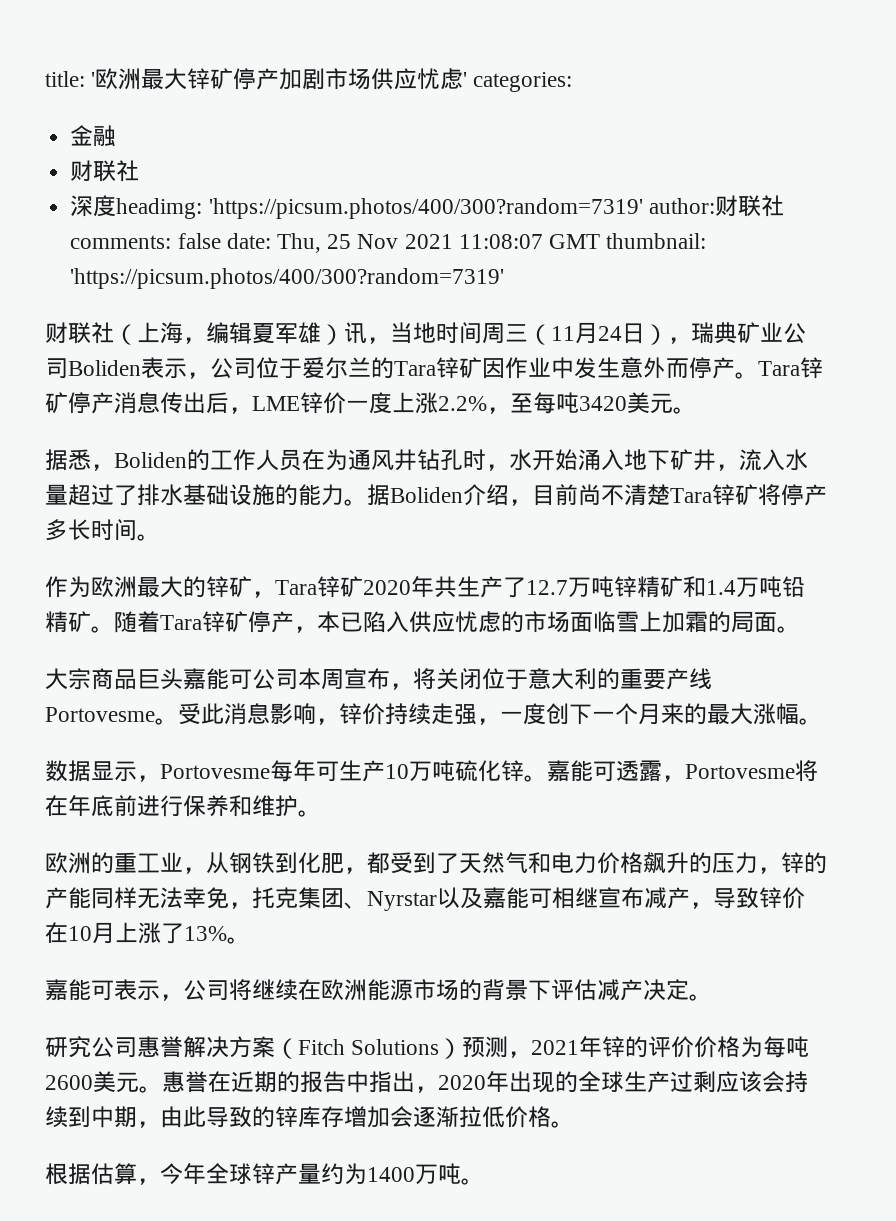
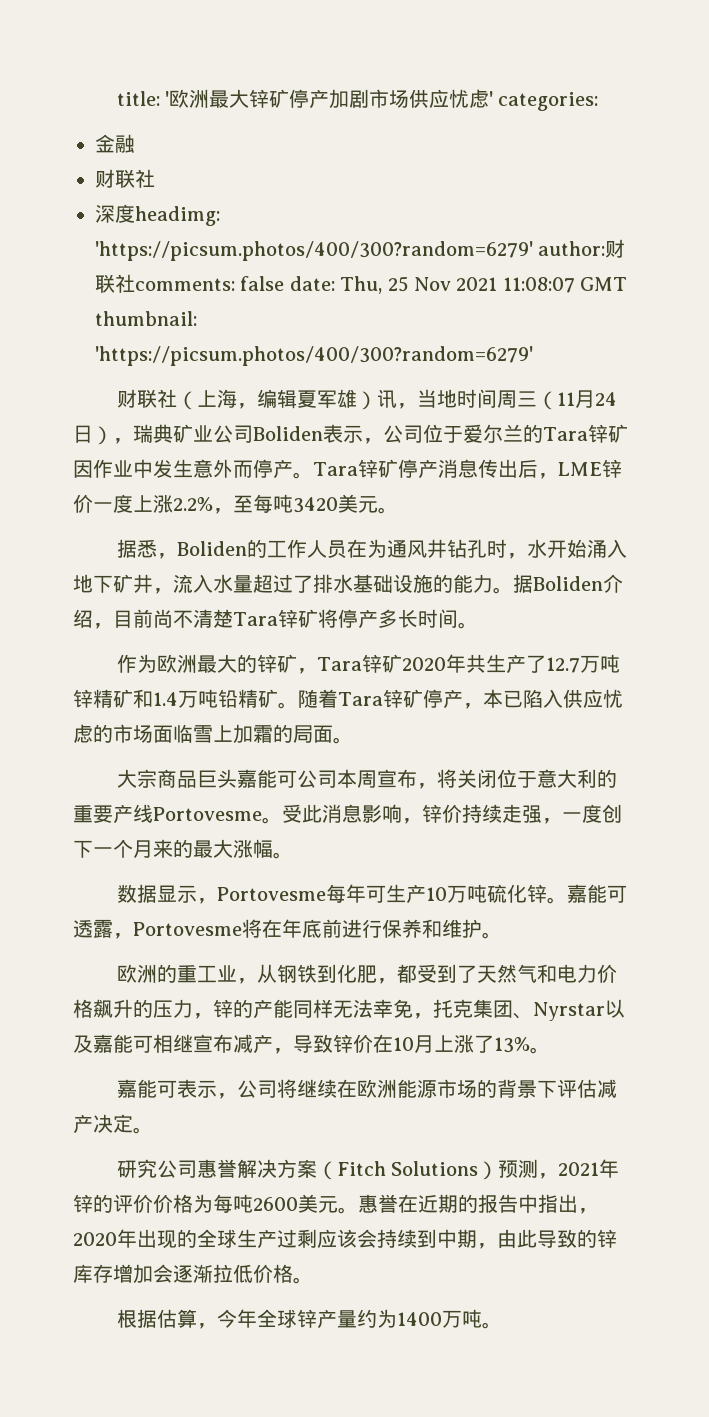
- 深度headimg: 'https://picsum.photos/400/300?random=7319' author:财联社comments: false date: Thu, 25 Nov 2021 11:08:07 GMT thumbnail: 'https://picsum.photos/400/300?random=7319'
+ 深度headimg: 'https://picsum.photos/400/300?random=6279' author:财联社comments: false date: Thu, 25 Nov 2021 11:08:07 GMT thumbnail: 'https://picsum.photos/400/300?random=6279'

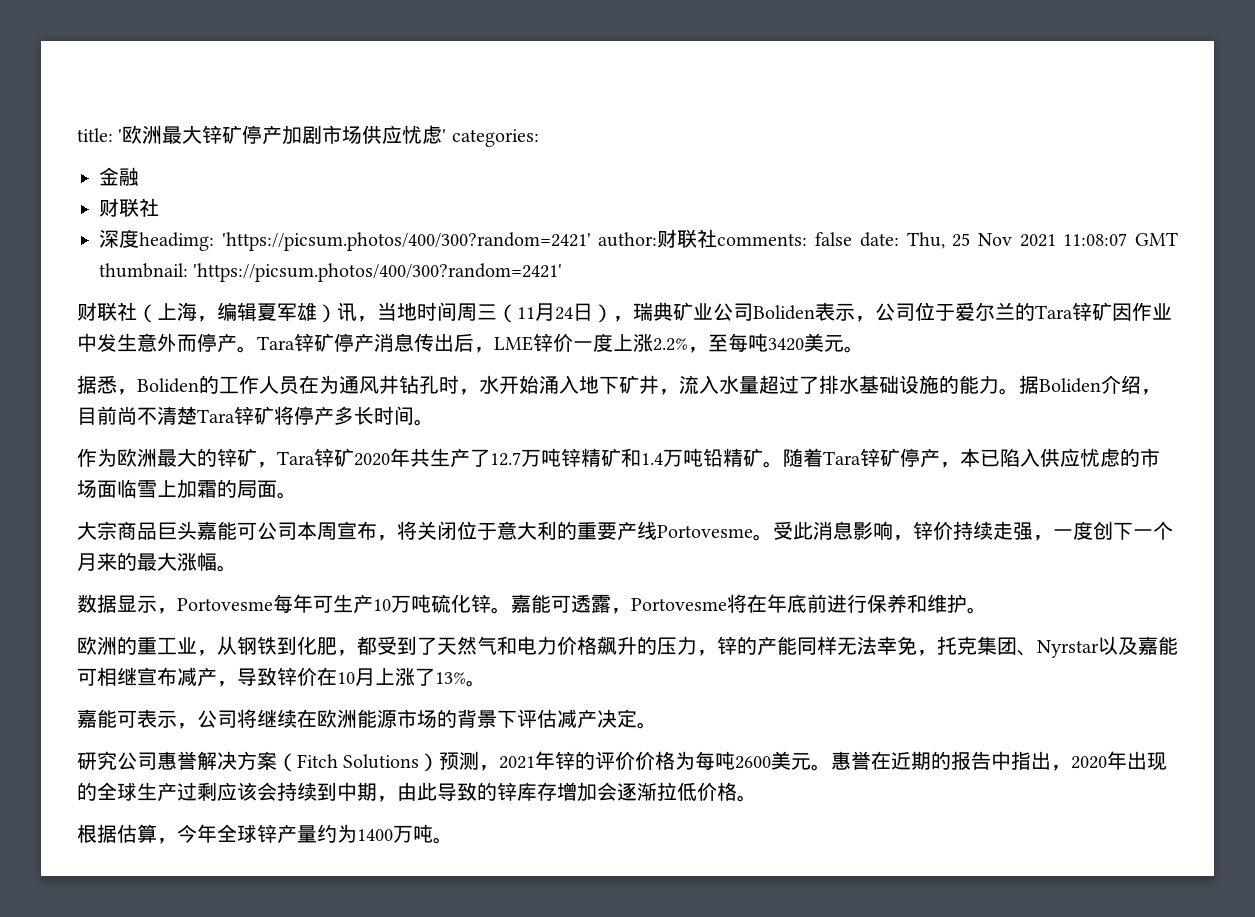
- 深度headimg: 'https://picsum.photos/400/300?random=6279' author:财联社comments: false date: Thu, 25 Nov 2021 11:08:07 GMT thumbnail: 'https://picsum.photos/400/300?random=6279'
+ 深度headimg: 'https://picsum.photos/400/300?random=2421' author:财联社comments: false date: Thu, 25 Nov 2021 11:08:07 GMT thumbnail: 'https://picsum.photos/400/300?random=2421'

